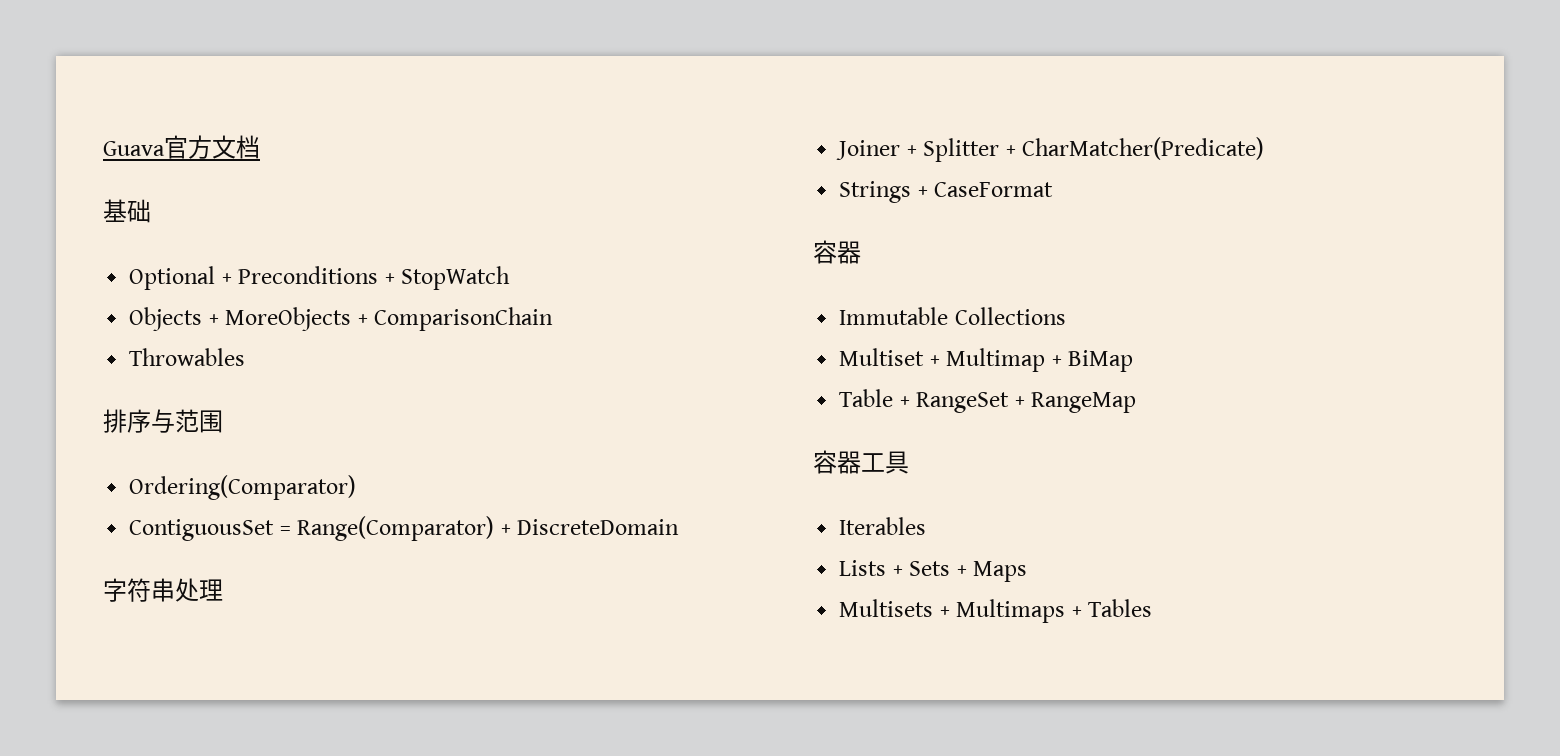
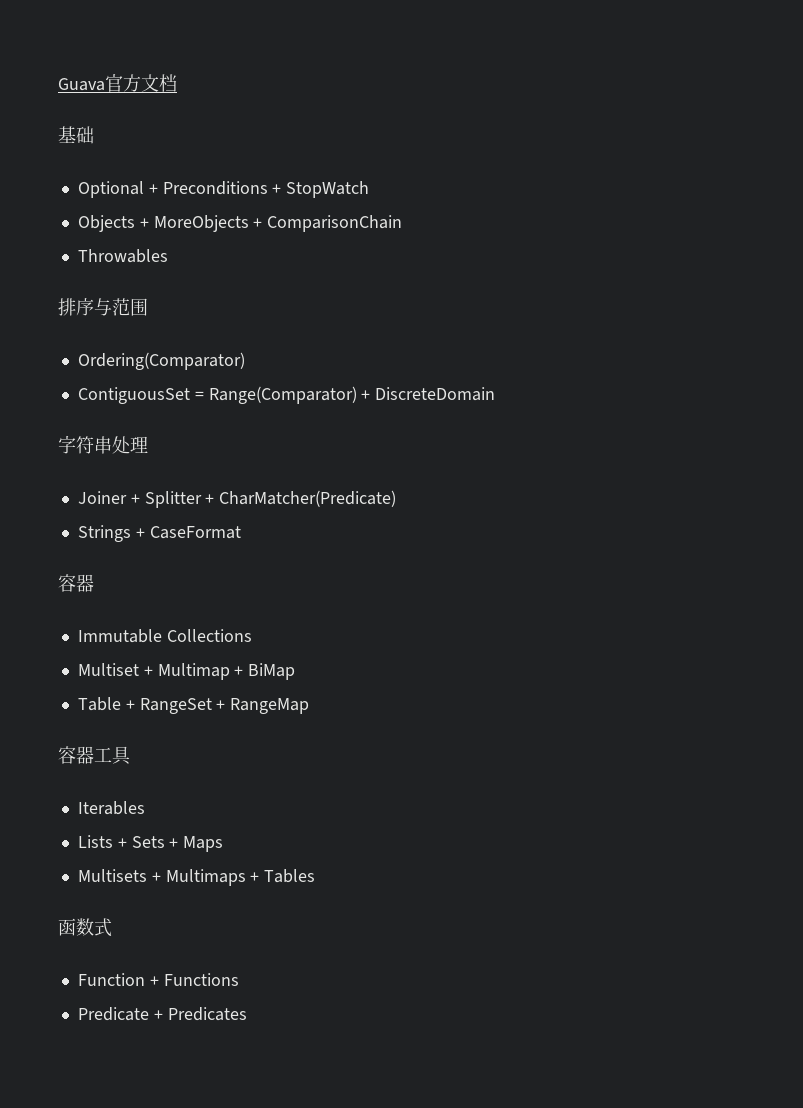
+ 函数式
+ Function + Functions
+ Predicate + Predicates

